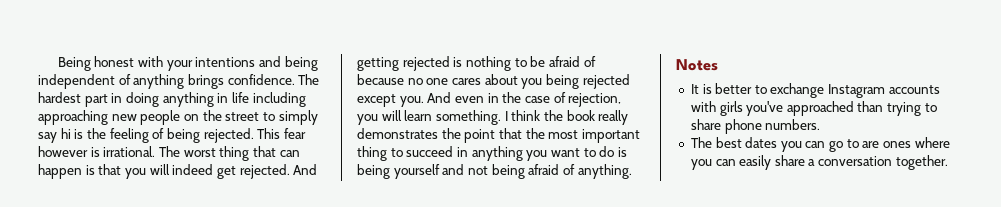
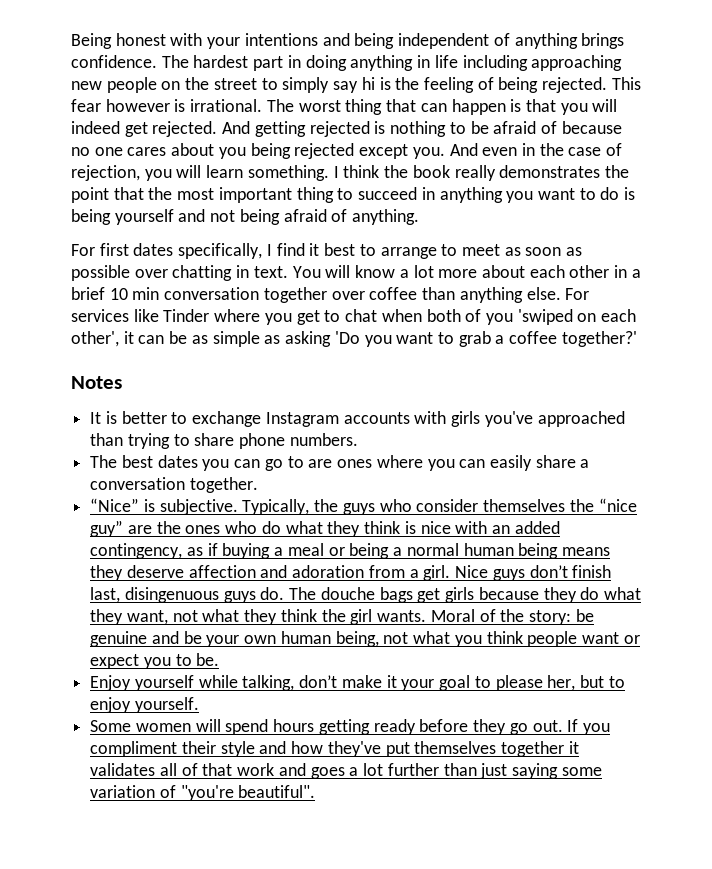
+ For first dates specifically, I find it best to arrange to meet as soon as possible over chatting in text. You will know a lot more about each other in a brief 10 min conversation together over coffee than anything else. For services like Tinder where you get to chat when both of you 'swiped on each other', it can be as simple as asking 'Do you want to grab a coffee together?'
+ “Nice” is subjective. Typically, the guys who consider themselves the “nice guy” are the ones who do what they think is nice with an added contingency, as if buying a meal or being a normal human being means they deserve affection and adoration from a girl. Nice guys don’t finish last, disingenuous guys do. The douche bags get girls because they do what they want, not what they think the girl wants. Moral of the story: be genuine and be your own human being, not what you think people want or expect you to be.
+ Enjoy yourself while talking, don’t make it your goal to please her, but to enjoy yourself.
+ Some women will spend hours getting ready before they go out. If you compliment their style and how they've put themselves together it validates all of that work and goes a lot further than just saying some variation of "you're beautiful".

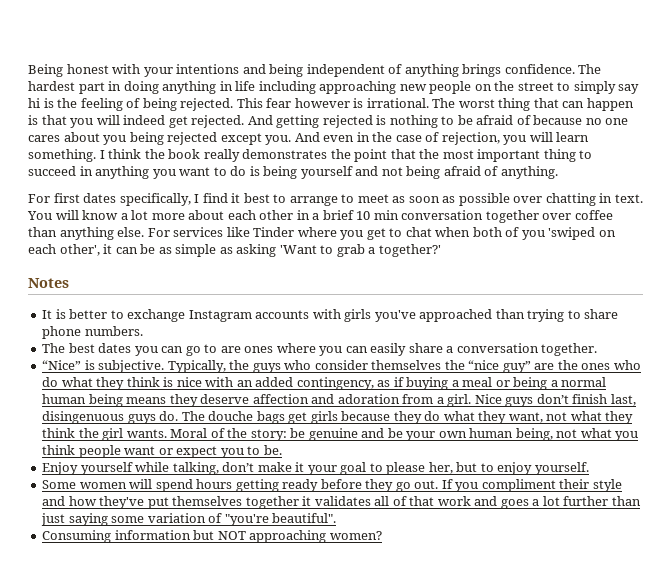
- For services like Tinder where you get to chat when both of you 'swiped on each other', it can be as simple as asking 'Do you want to grab a coffee together?'
+ For services like Tinder where you get to chat when both of you 'swiped on each other', it can be as simple as asking 'Want to grab a together?'
+ Consuming information but NOT approaching women?

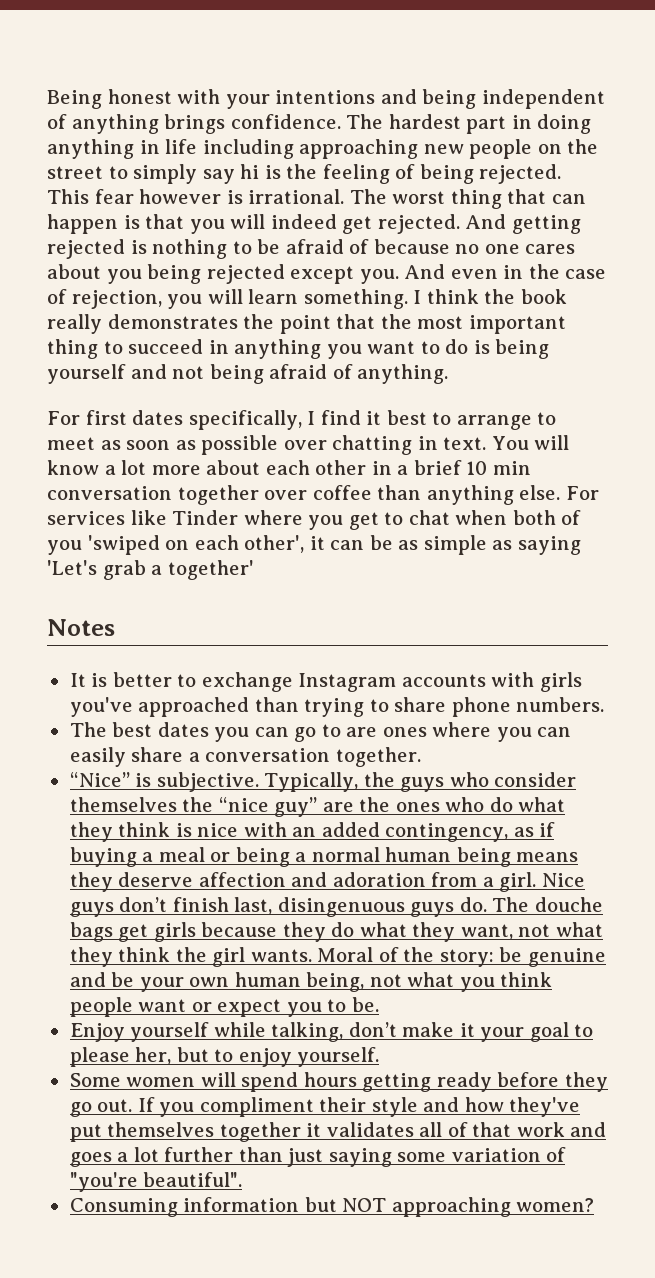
- For services like Tinder where you get to chat when both of you 'swiped on each other', it can be as simple as asking 'Want to grab a together?'
+ For services like Tinder where you get to chat when both of you 'swiped on each other', it can be as simple as saying 'Let's grab a together'

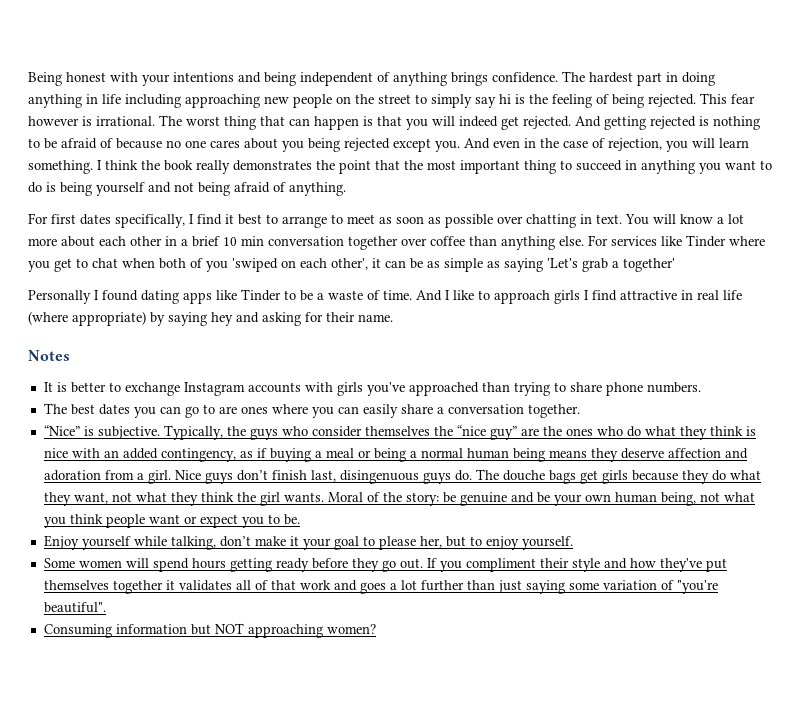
+ Personally I found dating apps like Tinder to be a waste of time. And I like to approach girls I find attractive in real life (where appropriate) by saying hey and asking for their name.

